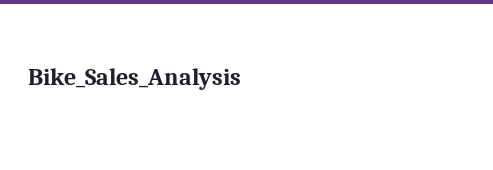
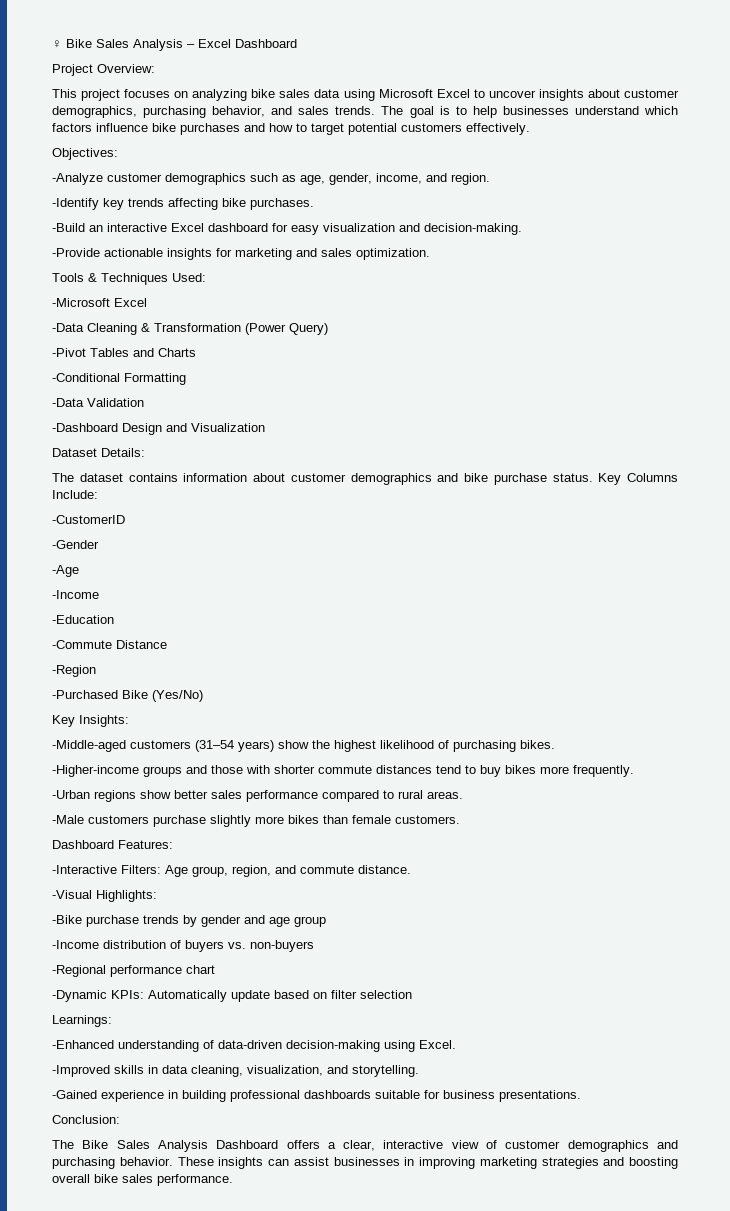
- Bike_Sales_Analysis
+ ♀ Bike Sales Analysis – Excel Dashboard
+ Project Overview:
+ This project focuses on analyzing bike sales data using Microsoft Excel to uncover insights about customer demographics, purchasing behavior, and sales trends. The goal is to help businesses understand which factors influence bike purchases and how to target potential customers effectively.
+ Objectives:
+ -Analyze customer demographics such as age, gender, income, and region.
+ -Identify key trends affecting bike purchases.
+ -Build an interactive Excel dashboard for easy visualization and decision-making.
+ -Provide actionable insights for marketing and sales optimization.
+ Tools & Techniques Used:
+ -Microsoft Excel
+ -Data Cleaning & Transformation (Power Query)
+ -Pivot Tables and Charts
+ -Conditional Formatting
+ -Data Validation
+ -Dashboard Design and Visualization
+ Dataset Details:
+ The dataset contains information about customer demographics and bike purchase status. Key Columns Include:
+ -CustomerID
+ -Gender
+ -Age
+ -Income
+ -Education
+ -Commute Distance
+ -Region
+ -Purchased Bike (Yes/No)
+ Key Insights:
+ -Middle-aged customers (31–54 years) show the highest likelihood of purchasing bikes.
+ -Higher-income groups and those with shorter commute distances tend to buy bikes more frequently.
+ -Urban regions show better sales performance compared to rural areas.
+ -Male customers purchase slightly more bikes than female customers.
+ Dashboard Features:
+ -Interactive Filters: Age group, region, and commute distance.
+ -Visual Highlights:
+ -Bike purchase trends by gender and age group
+ -Income distribution of buyers vs. non-buyers
+ -Regional performance chart
+ -Dynamic KPIs: Automatically update based on filter selection
+ Learnings:
+ -Enhanced understanding of data-driven decision-making using Excel.
+ -Improved skills in data cleaning, visualization, and storytelling.
+ -Gained experience in building professional dashboards suitable for business presentations.
+ Conclusion:
+ The Bike Sales Analysis Dashboard offers a clear, interactive view of customer demographics and purchasing behavior. These insights can assist businesses in improving marketing strategies and boosting overall bike sales performance.

